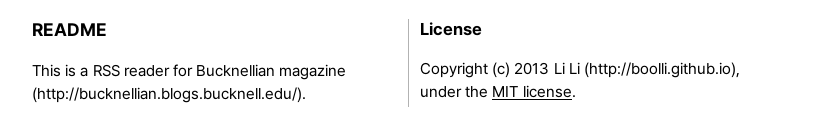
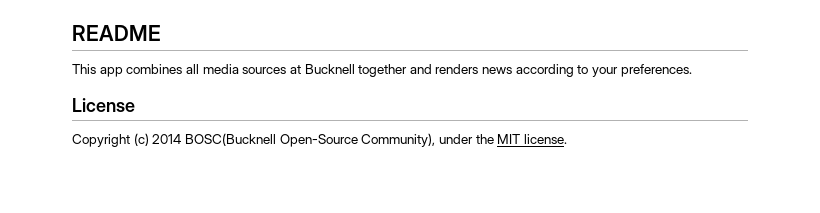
- This is a RSS reader for Bucknellian magazine (http://bucknellian.blogs.bucknell.edu/).
+ This app combines all media sources at Bucknell together and renders news according to your preferences.
- Copyright (c) 2013 Li Li (http://boolli.github.io), under the MIT license.
+ Copyright (c) 2014 BOSC(Bucknell Open-Source Community), under the MIT license.

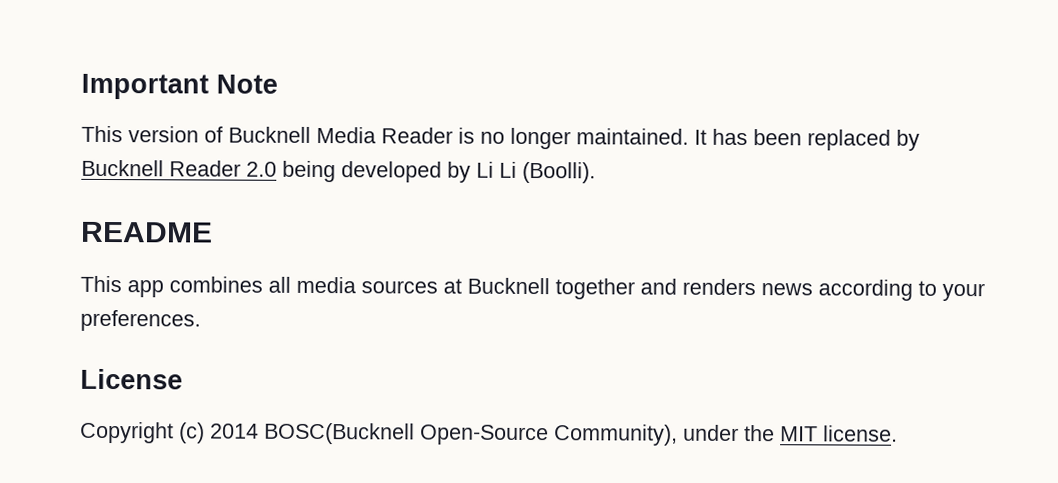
+ Important Note
+ This version of Bucknell Media Reader is no longer maintained. It has been replaced by Bucknell Reader 2.0 being developed by Li Li (Boolli).

